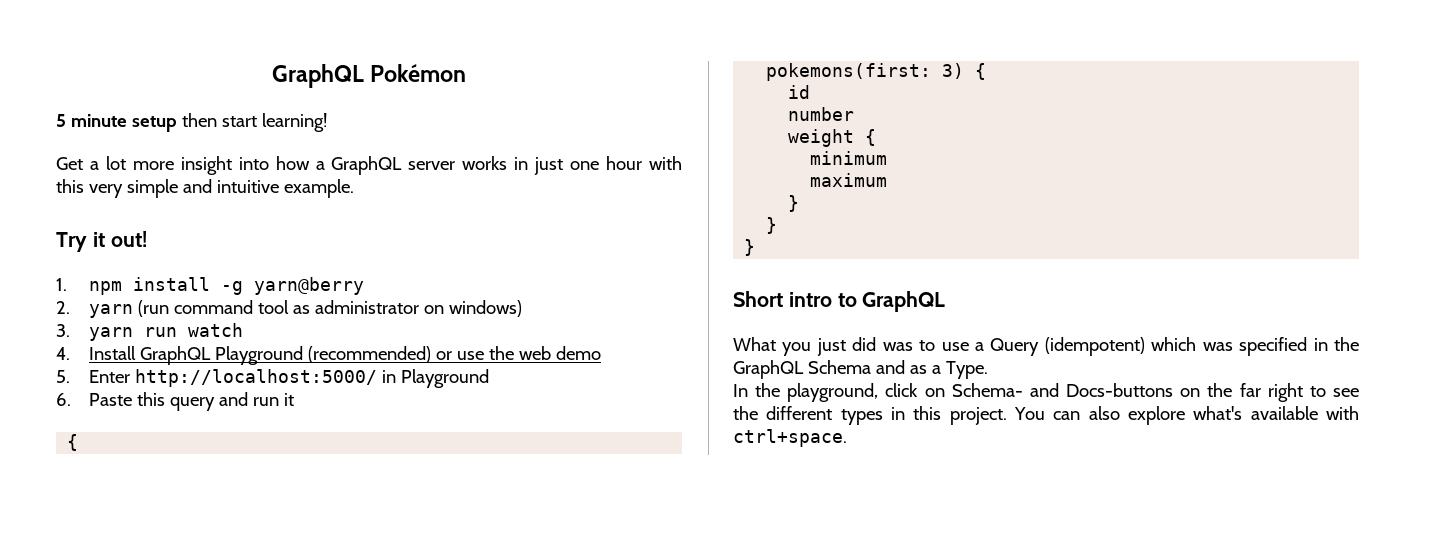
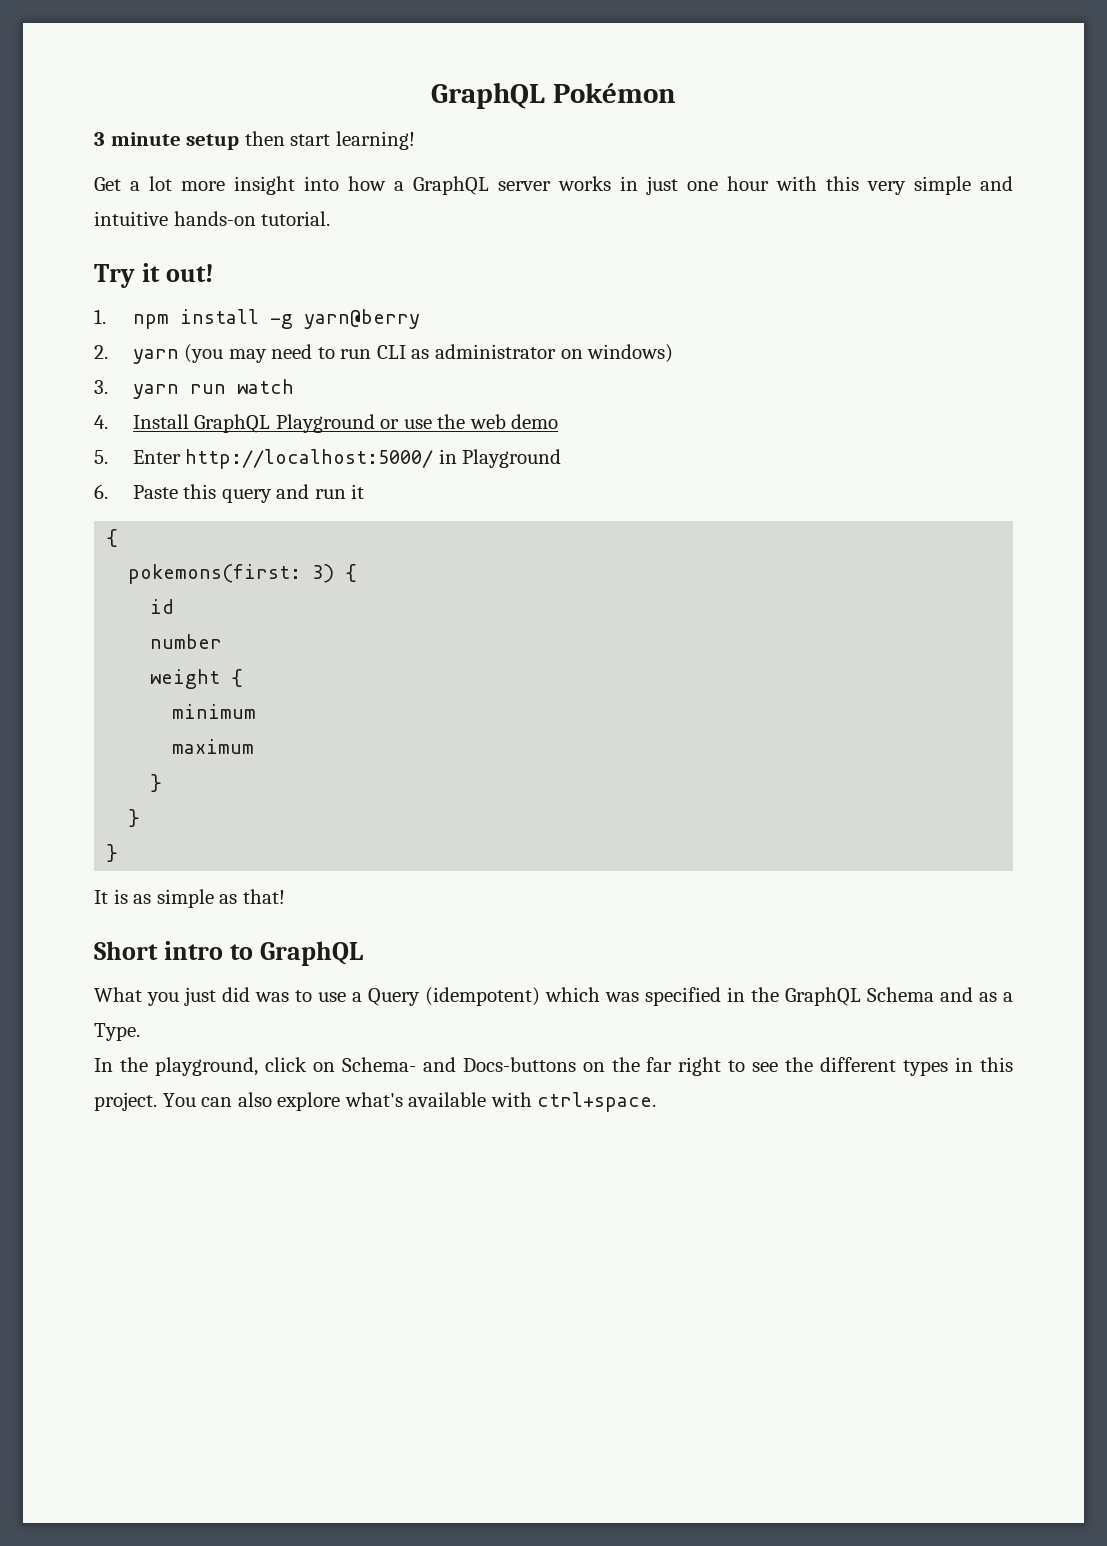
- 5 minute setup then start learning!
+ 3 minute setup then start learning!
- Get a lot more insight into how a GraphQL server works in just one hour with this very simple and intuitive example.
+ Get a lot more insight into how a GraphQL server works in just one hour with this very simple and intuitive hands-on tutorial.
- 2. yarn (run command tool as administrator on windows)
+ 2. yarn (you may need to run CLI as administrator on windows)
- 4. Install GraphQL Playground (recommended) or use the web demo
+ 4. Install GraphQL Playground or use the web demo
+ It is as simple as that!

